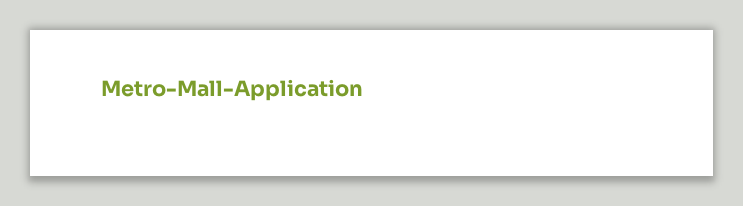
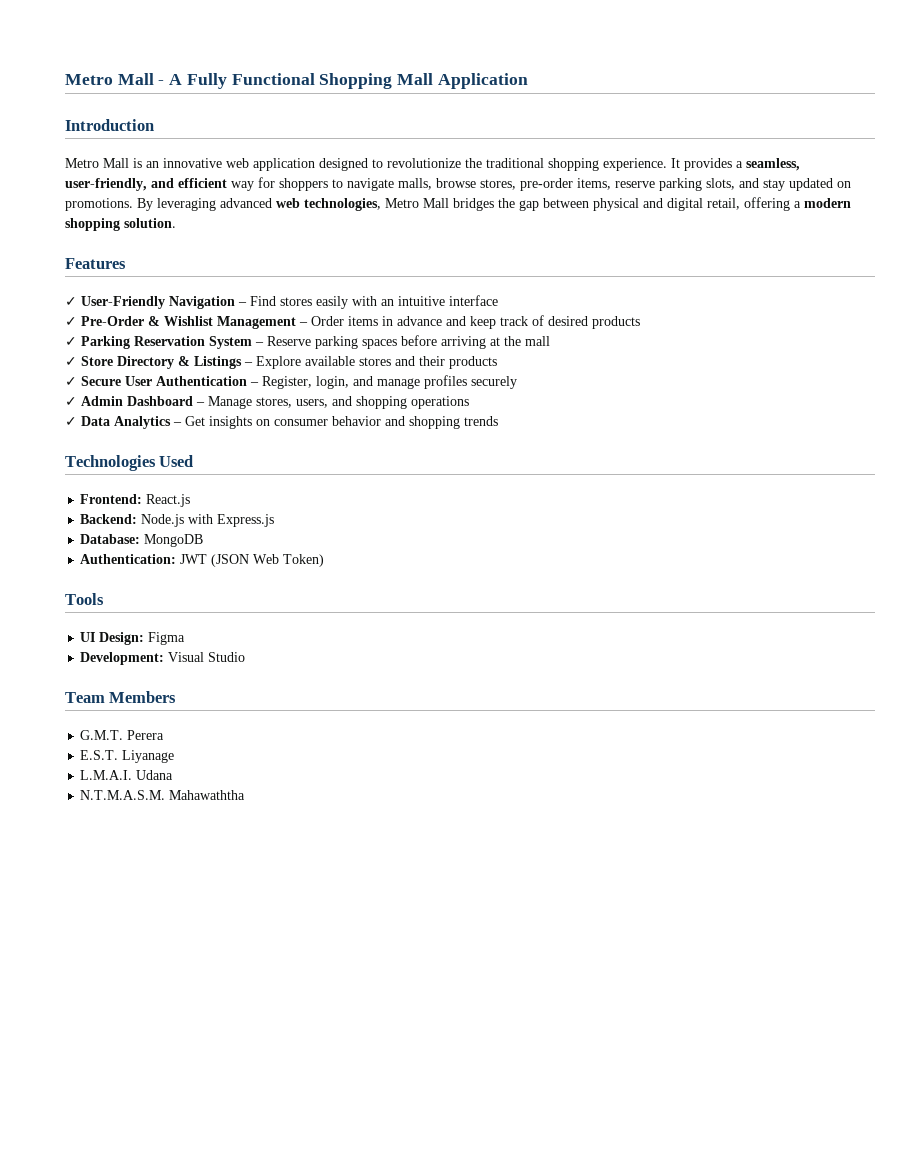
- Metro-Mall-Application
+ Metro Mall - A Fully Functional Shopping Mall Application
+ Introduction
+ Metro Mall is an innovative web application designed to revolutionize the traditional shopping experience. It provides a seamless, user-friendly, and efficient way for shoppers to navigate malls, browse stores, pre-order items, reserve parking slots, and stay updated on promotions. By leveraging advanced web technologies, Metro Mall bridges the gap between physical and digital retail, offering a modern shopping solution.
+ Features
+ ✓ User-Friendly Navigation – Find stores easily with an intuitive interface
+ ✓ Pre-Order & Wishlist Management – Order items in advance and keep track of desired products
+ ✓ Parking Reservation System – Reserve parking spaces before arriving at the mall
+ ✓ Store Directory & Listings – Explore available stores and their products
+ ✓ Secure User Authentication – Register, login, and manage profiles securely
+ ✓ Admin Dashboard – Manage stores, users, and shopping operations
+ ✓ Data Analytics – Get insights on consumer behavior and shopping trends
+ Technologies Used
+ Frontend: React.js
+ Backend: Node.js with Express.js
+ Database: MongoDB
+ Authentication: JWT (JSON Web Token)
+ Tools
+ UI Design: Figma
+ Development: Visual Studio
+ Team Members
+ G.M.T. Perera
+ E.S.T. Liyanage
+ L.M.A.I. Udana
+ N.T.M.A.S.M. Mahawaththa

